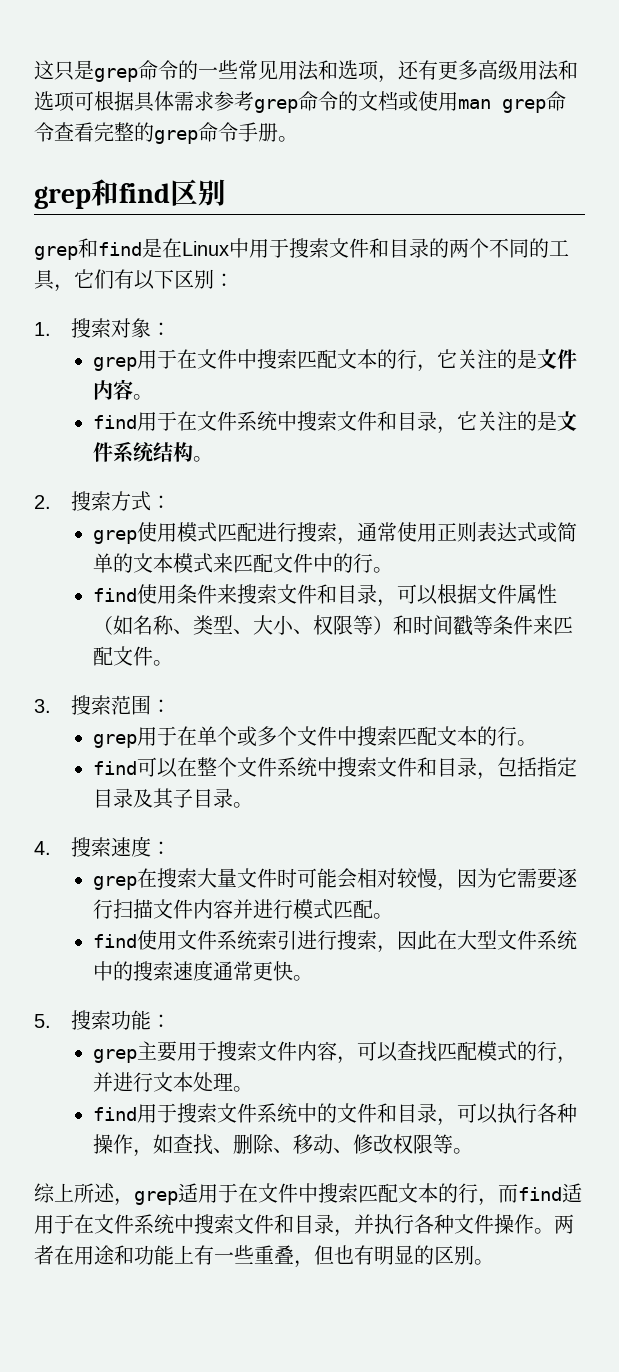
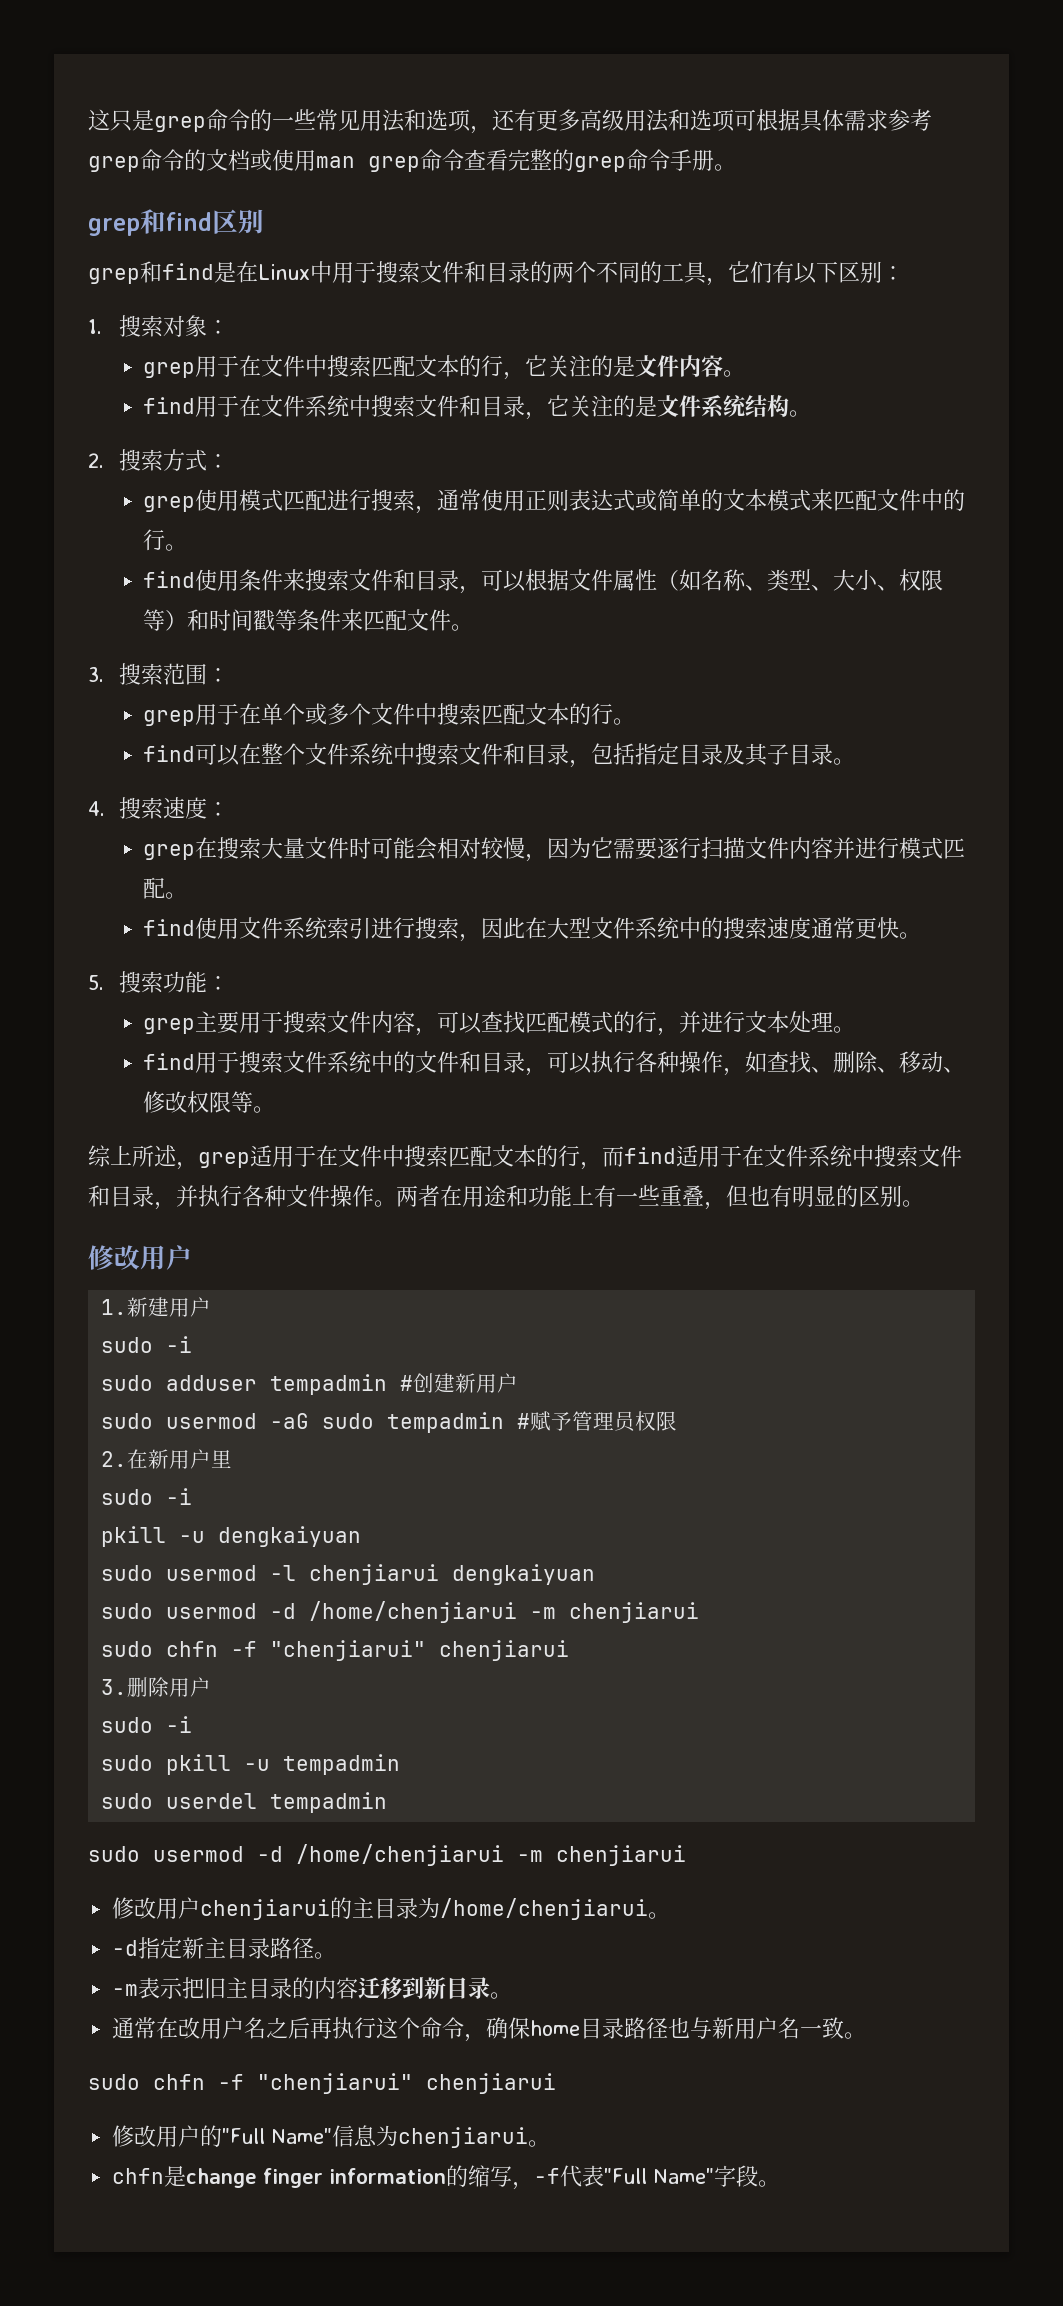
  两者在用途和功能上有一些重叠，但也有明显的区别。
+ 修改用户
+ 1.新建用户
+ sudo -i
+ sudo adduser tempadmin #创建新用户
+ sudo usermod -aG sudo tempadmin #赋予管理员权限
+ 2.在新用户里
+ sudo -i
+ pkill -u dengkaiyuan
+ sudo usermod -l chenjiarui dengkaiyuan
+ sudo usermod -d /home/chenjiarui -m chenjiarui
+ sudo chfn -f "chenjiarui" chenjiarui
+ 3.删除用户
+ sudo -i
+ sudo pkill -u tempadmin
+ sudo userdel tempadmin
+ sudo usermod -d /home/chenjiarui -m chenjiarui
+ 修改用户chenjiarui的主目录为/home/chenjiarui。
+ -d指定新主目录路径。
+ -m表示把旧主目录的内容迁移到新目录。
+ 通常在改用户名之后再执行这个命令，确保home目录路径也与新用户名一致。
+ sudo chfn -f "chenjiarui" chenjiarui
+ 修改用户的"Full Name"信息为chenjiarui。
+ chfn是change finger information的缩写，-f代表"Full Name"字段。

